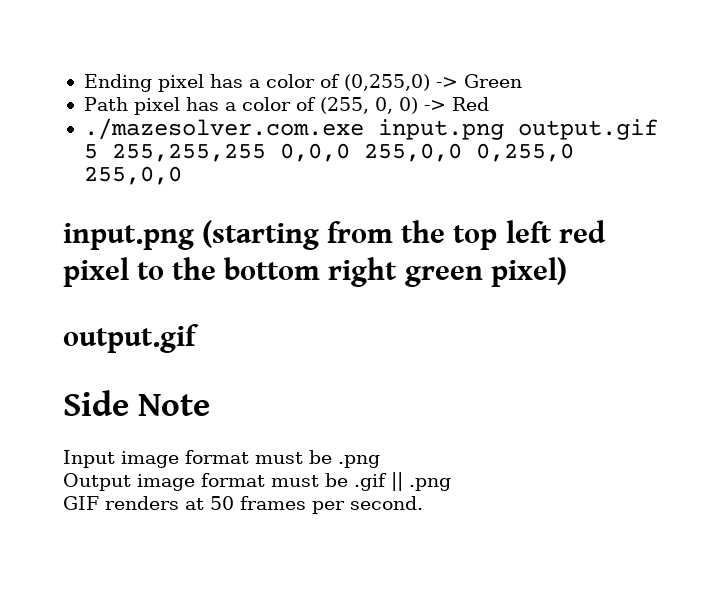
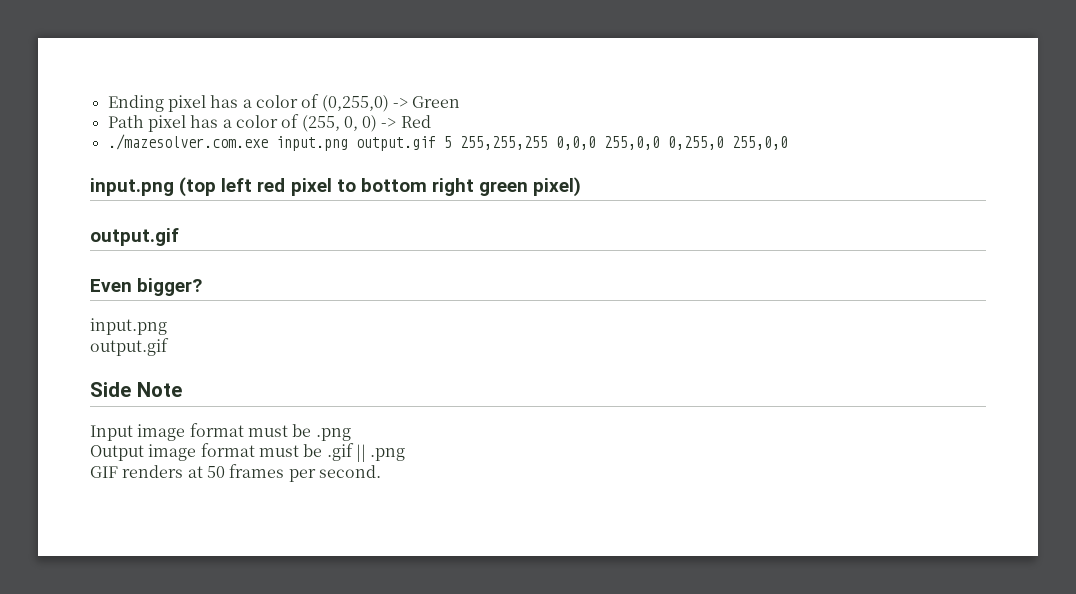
- input.png (starting from the top left red pixel to the bottom right green pixel)
+ input.png (top left red pixel to bottom right green pixel)
+ Even bigger?
+ input.png
+ output.gif

